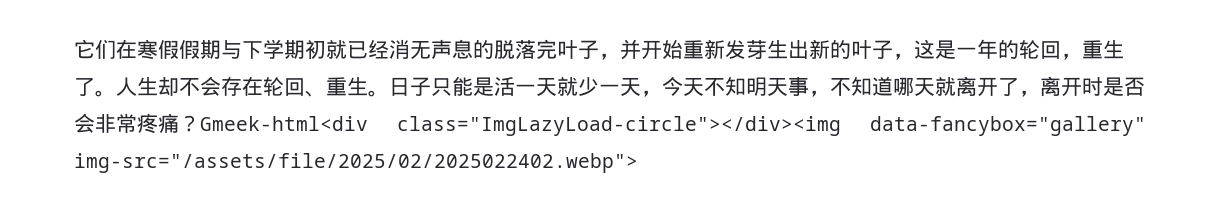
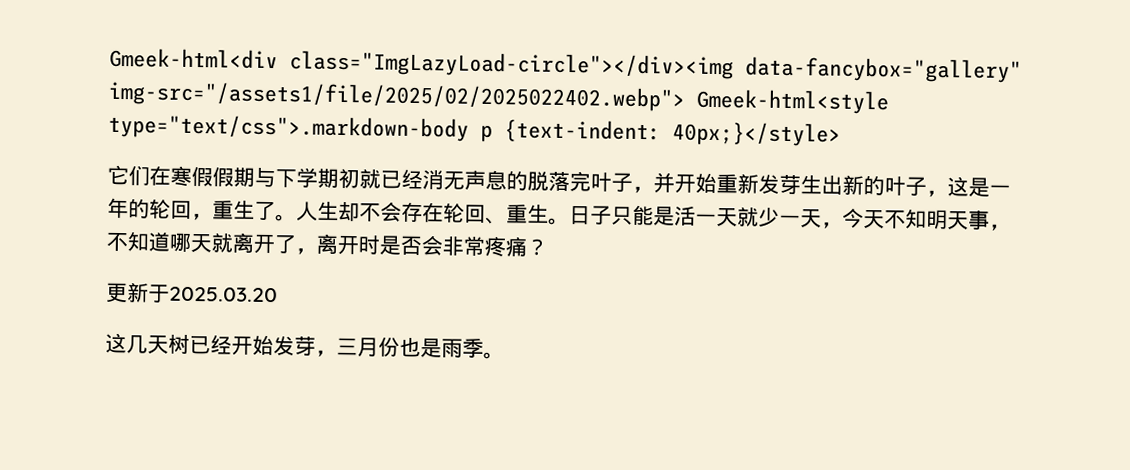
+ Gmeek-html<div class="ImgLazyLoad-circle"></div><img data-fancybox="gallery" img-src="/assets1/file/2025/02/2025022402.webp"> Gmeek-html<style type="text/css">.markdown-body p {text-indent: 40px;}</style>
- 日子只能是活一天就少一天，今天不知明天事，不知道哪天就离开了，离开时是否会非常疼痛？Gmeek-html<div class="ImgLazyLoad-circle"></div><img data-fancybox="gallery" img-src="/assets/file/2025/02/2025022402.webp">
+ 日子只能是活一天就少一天，今天不知明天事，不知道哪天就离开了，离开时是否会非常疼痛？
+ 更新于2025.03.20
+ 这几天树已经开始发芽，三月份也是雨季。

